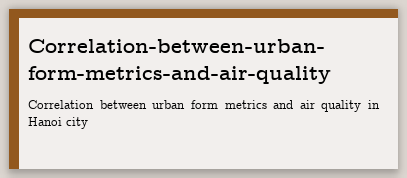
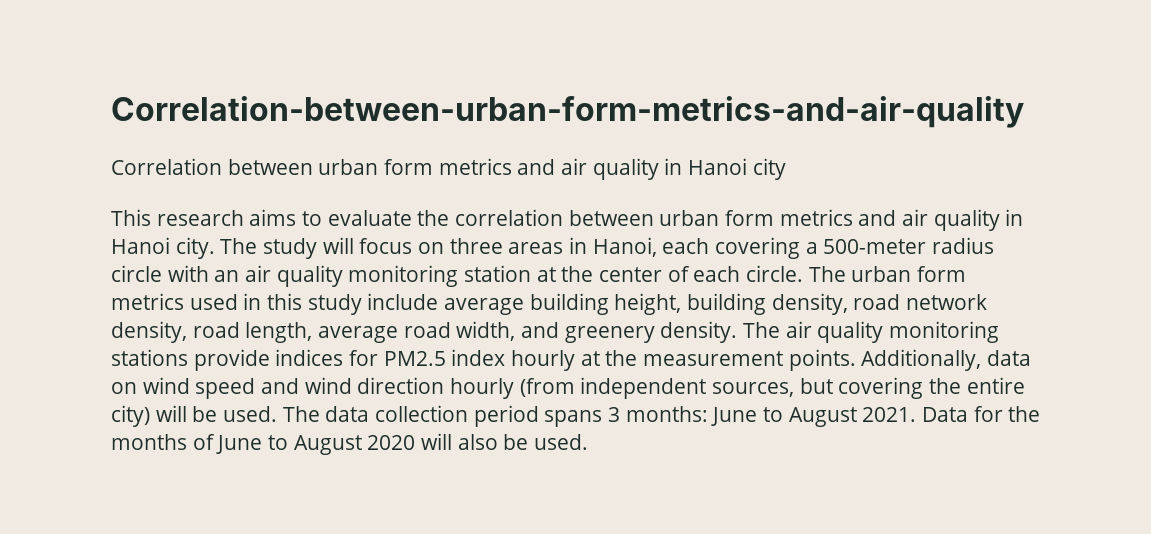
+ This research aims to evaluate the correlation between urban form metrics and air quality in Hanoi city. The study will focus on three areas in Hanoi, each covering a 500-meter radius circle with an air quality monitoring station at the center of each circle. The urban form metrics used in this study include average building height, building density, road network density, road length, average road width, and greenery density. The air quality monitoring stations provide indices for PM2.5 index hourly at the measurement points. Additionally, data on wind speed and wind direction hourly (from independent sources, but covering the entire city) will be used. The data collection period spans 3 months: June to August 2021. Data for the months of June to August 2020 will also be used.

